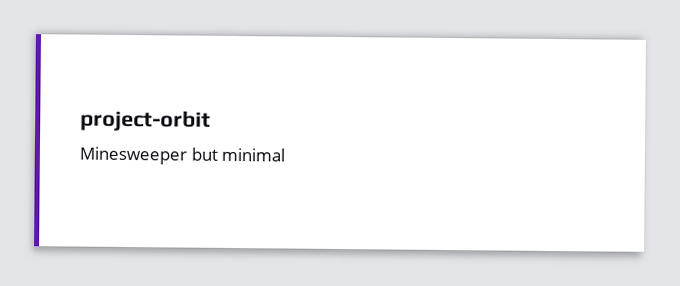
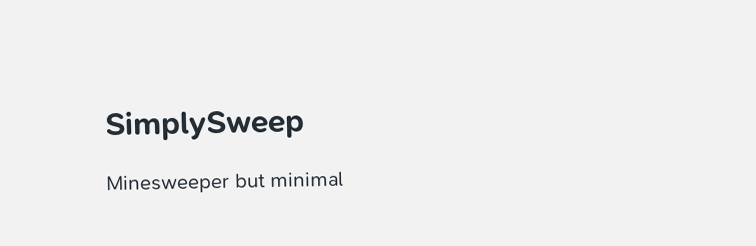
- project-orbit
+ SimplySweep

